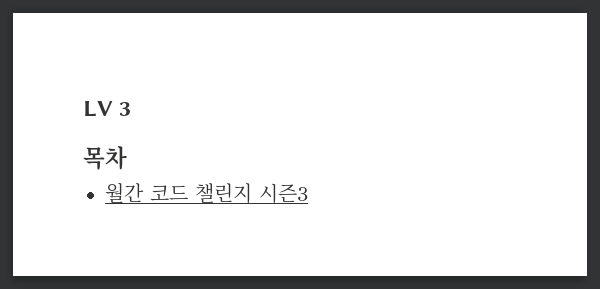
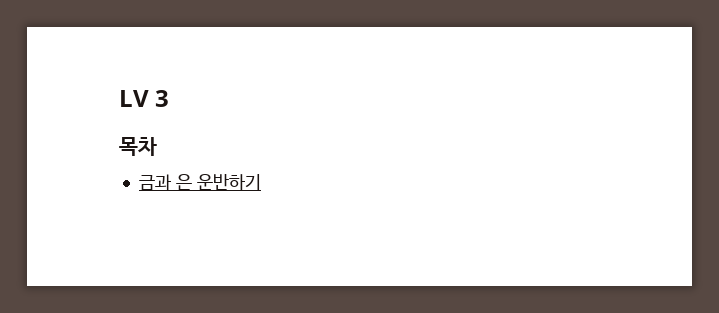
- 월간 코드 챌린지 시즌3
+ 금과 은 운반하기

